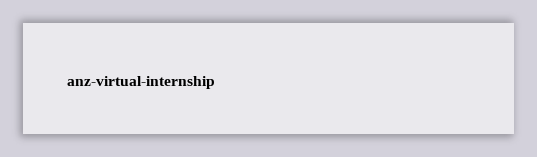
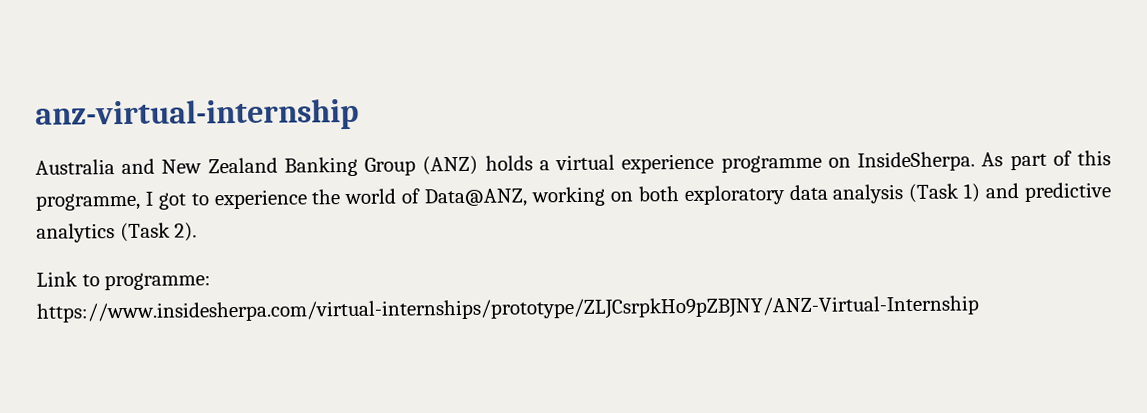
+ Australia and New Zealand Banking Group (ANZ) holds a virtual experience programme on InsideSherpa. As part of this programme, I got to experience the world of Data@ANZ, working on both exploratory data analysis (Task 1) and predictive analytics (Task 2).
+ Link to programme: https://www.insidesherpa.com/virtual-internships/prototype/ZLJCsrpkHo9pZBJNY/ANZ-Virtual-Internship

